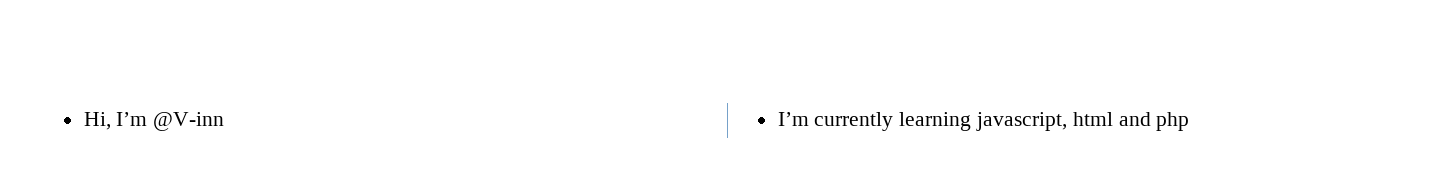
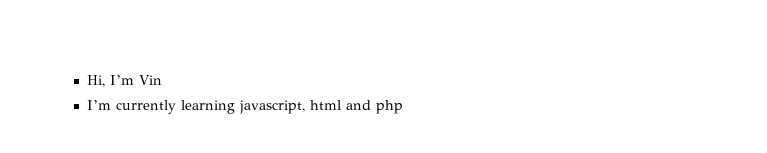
- Hi, I’m @V-inn
+ Hi, I’m Vin

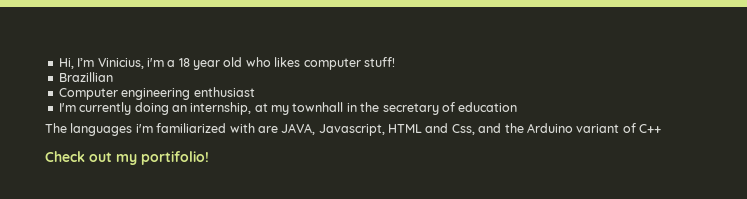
- Hi, I’m Vin
- I’m currently learning javascript, html and php
+ Hi, I’m Vinicius, i'm a 18 year old who likes computer stuff!
+ Brazillian
+ Computer engineering enthusiast
+ I'm currently doing an internship, at my townhall in the secretary of education
+ The languages i'm familiarized with are JAVA, Javascript, HTML and Css, and the Arduino variant of C++
+ Check out my portifolio!

